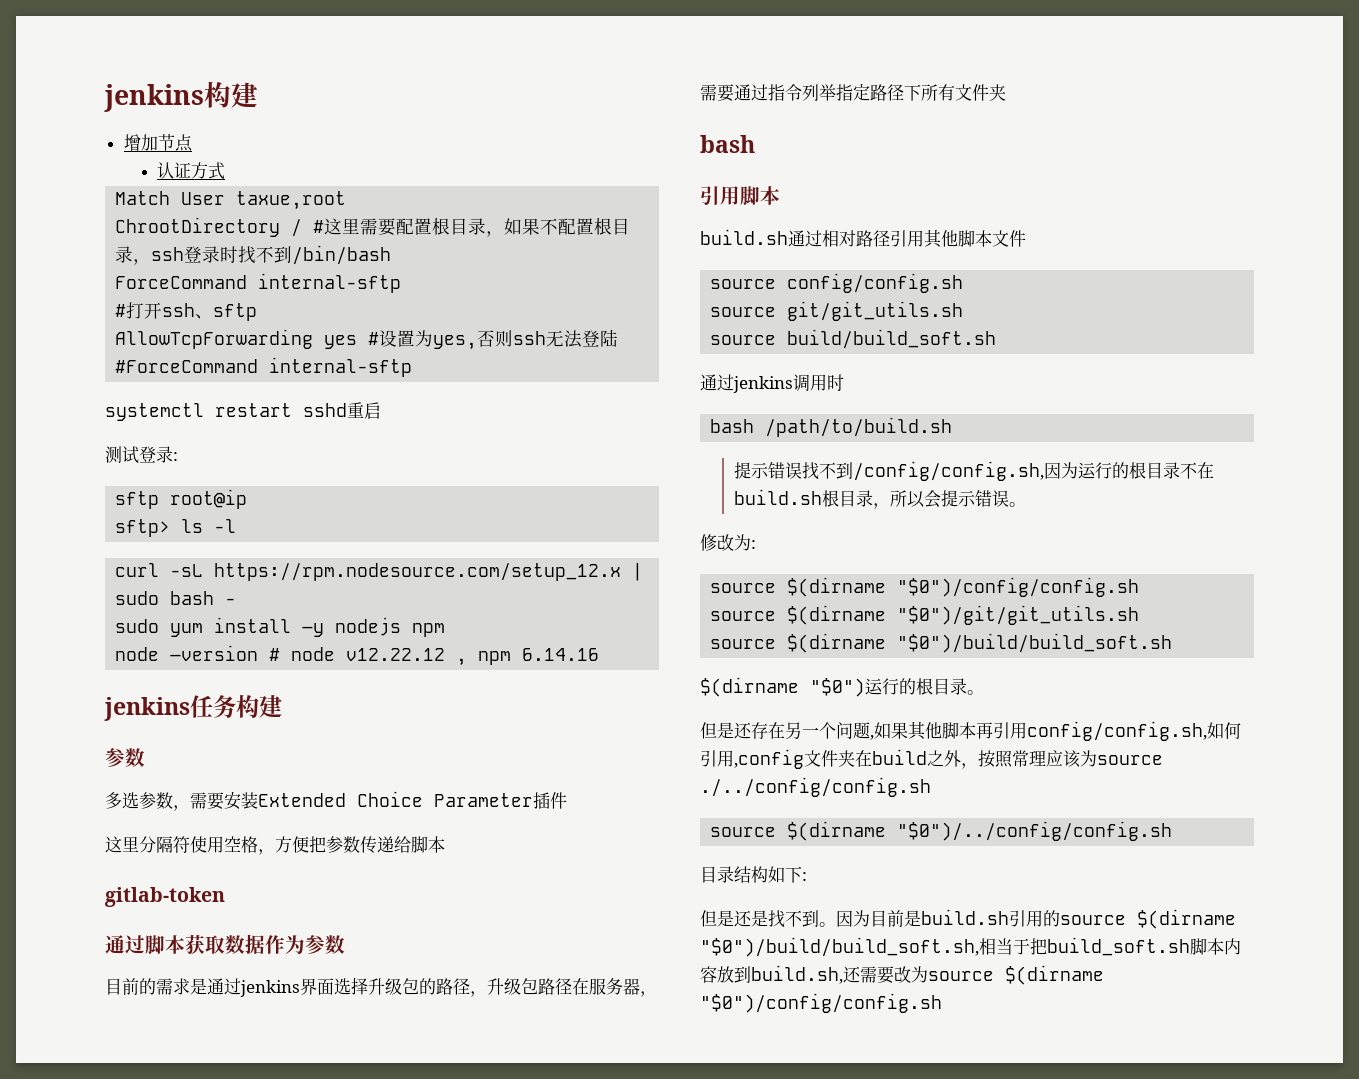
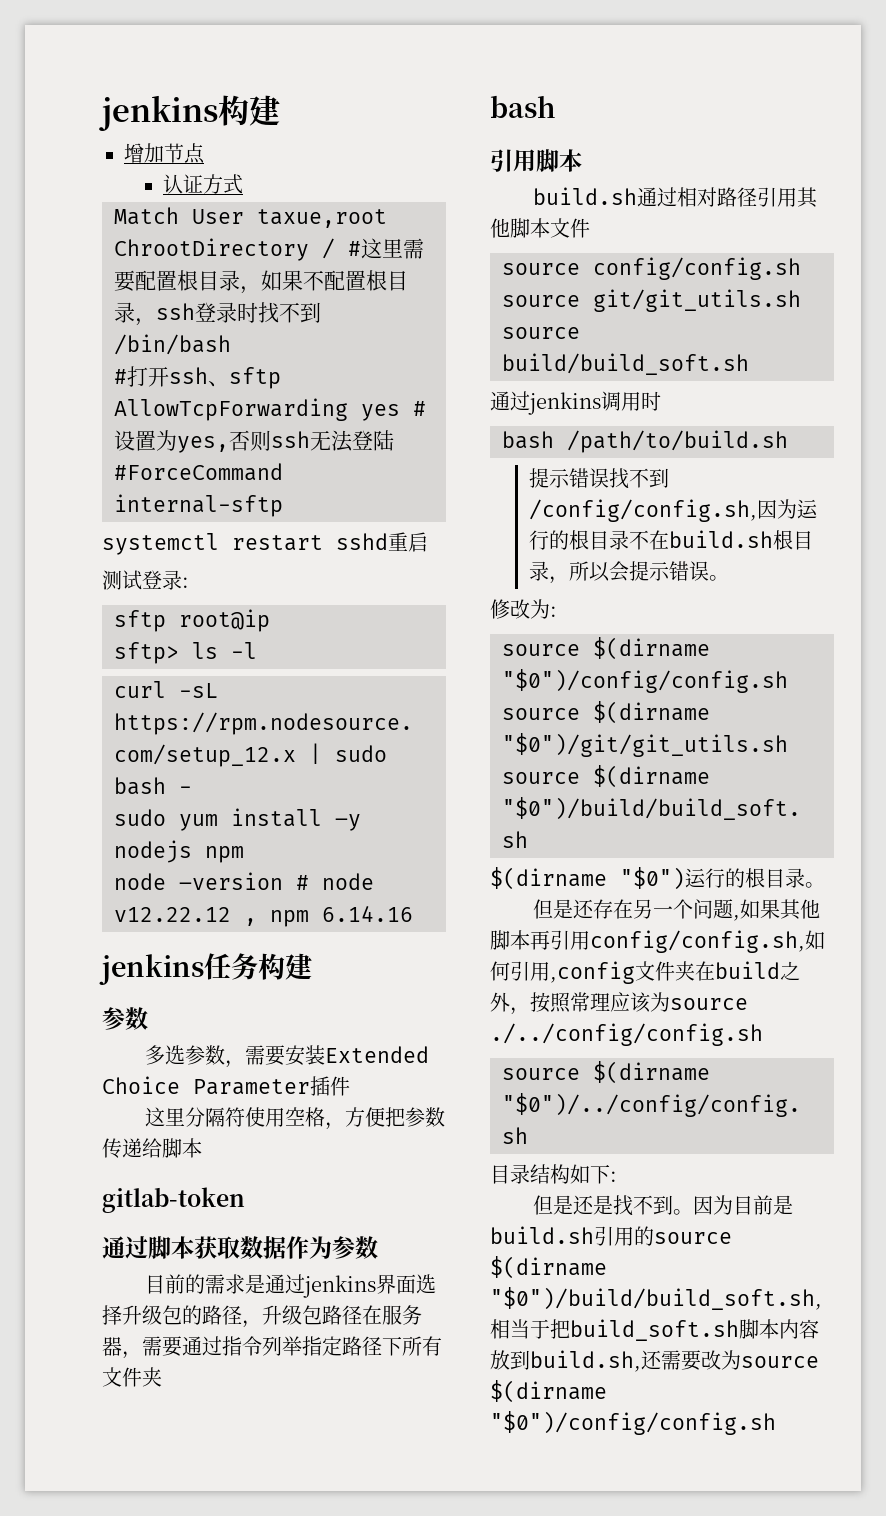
- ForceCommand internal-sftp

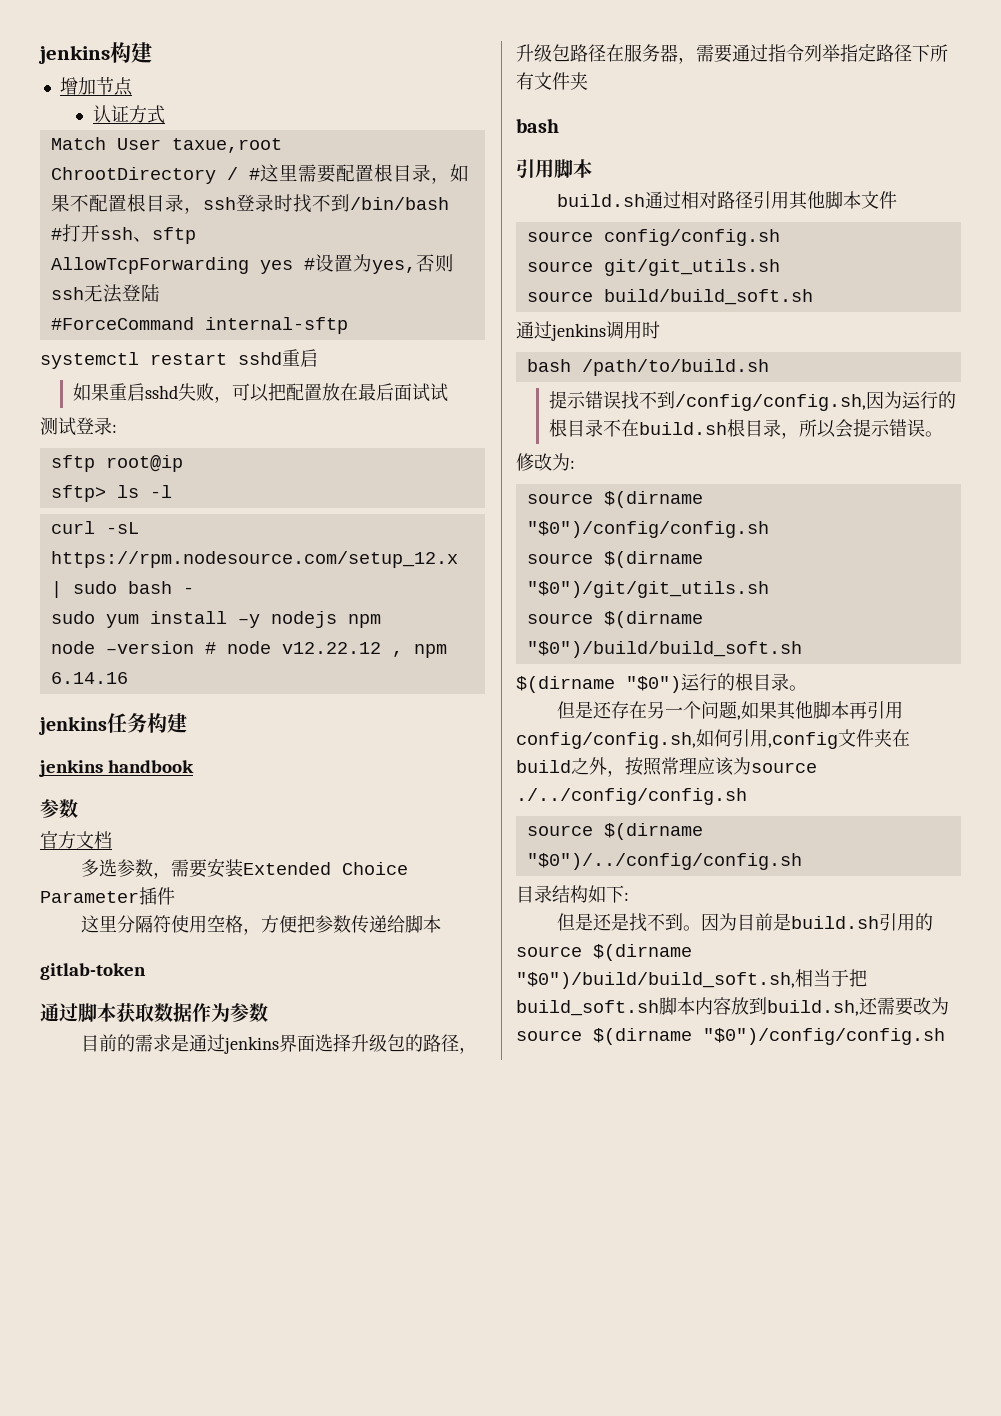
+ 如果重启sshd失败，可以把配置放在最后面试试
  jenkins任务构建
+ jenkins handbook
  参数
+ 官方文档

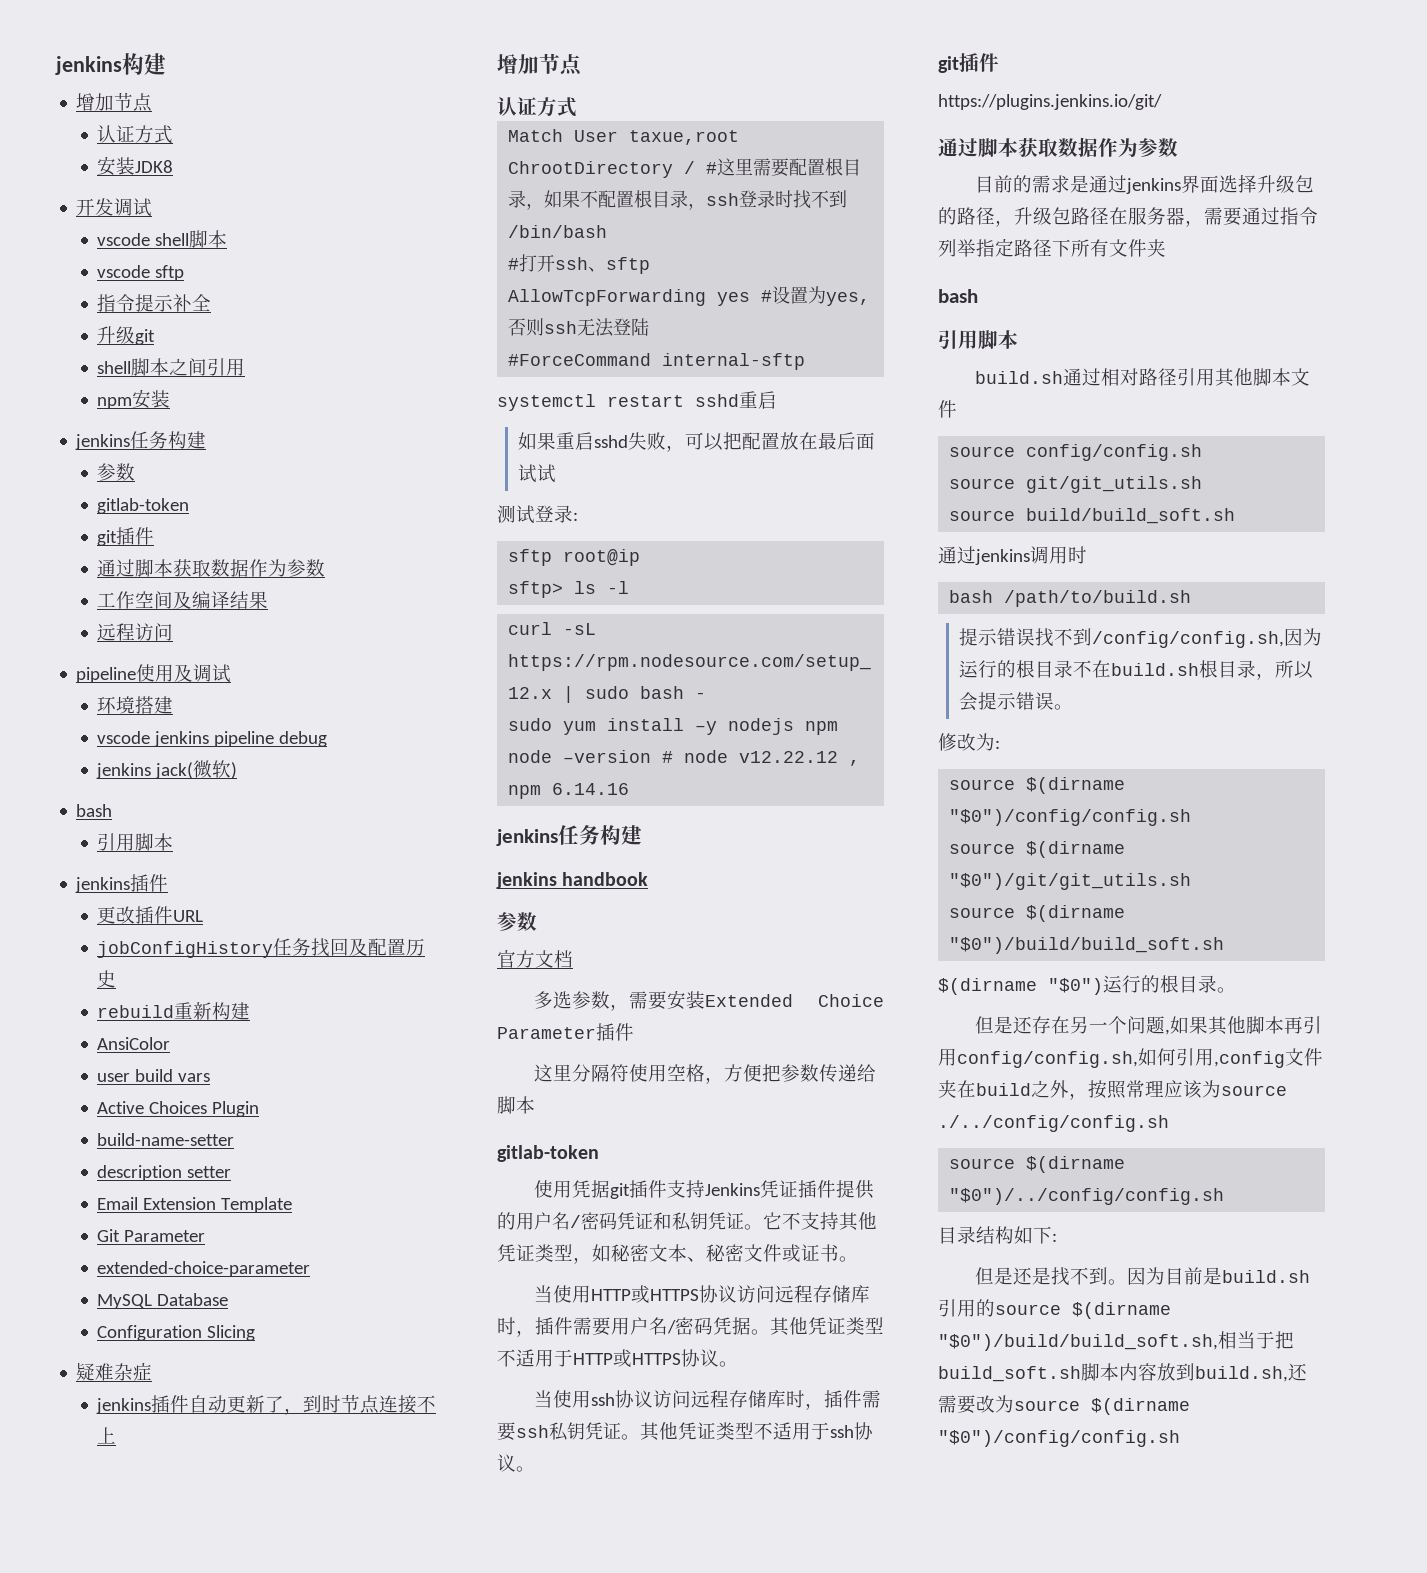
+ 安装JDK8
+ 开发调试
+ vscode shell脚本
+ vscode sftp
+ 指令提示补全
+ 升级git
+ shell脚本之间引用
+ npm安装
+ jenkins任务构建
+ 参数
+ gitlab-token
+ git插件
+ 通过脚本获取数据作为参数
+ 工作空间及编译结果
+ 远程访问
+ pipeline使用及调试
+ 环境搭建
+ vscode jenkins pipeline debug
+ jenkins jack(微软)
+ bash
+ 引用脚本
+ jenkins插件
+ 更改插件URL
+ jobConfigHistory任务找回及配置历史
+ rebuild重新构建
+ AnsiColor
+ user build vars
+ Active Choices Plugin
+ build-name-setter
+ description setter
+ Email Extension Template
+ Git Parameter
+ extended-choice-parameter
+ MySQL Database
+ Configuration Slicing
+ 疑难杂症
+ jenkins插件自动更新了，到时节点连接不上
+ 增加节点
+ 认证方式
+ 使用凭据git插件支持Jenkins凭证插件提供的用户名/密码凭证和私钥凭证。它不支持其他凭证类型，如秘密文本、秘密文件或证书。
+ 当使用HTTP或HTTPS协议访问远程存储库时，插件需要用户名/密码凭据。其他凭证类型不适用于HTTP或HTTPS协议。
+ 当使用ssh协议访问远程存储库时，插件需要ssh私钥凭证。其他凭证类型不适用于ssh协议。
+ git插件
+ https://plugins.jenkins.io/git/

